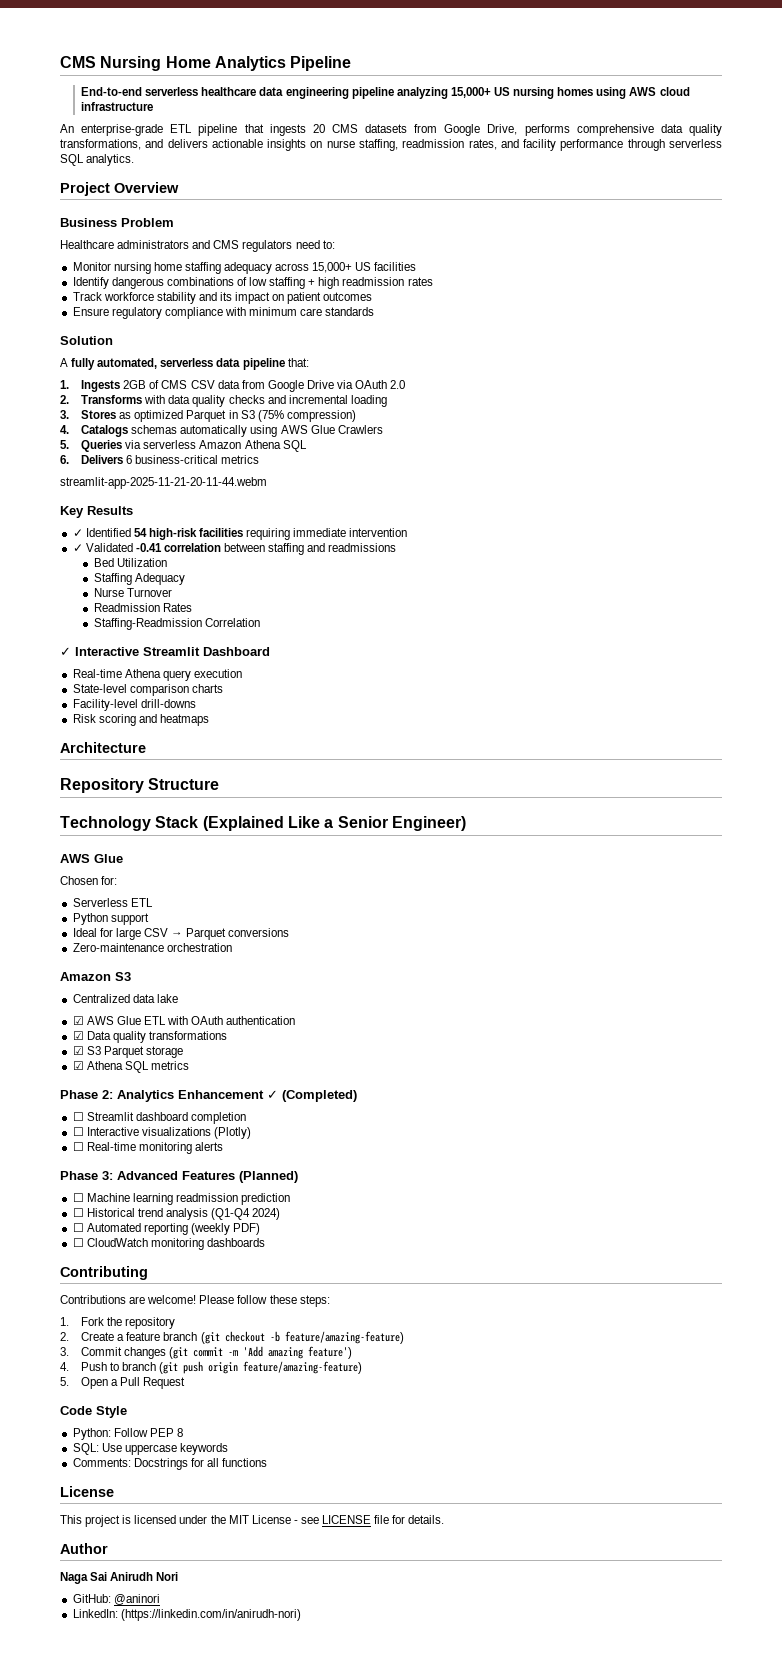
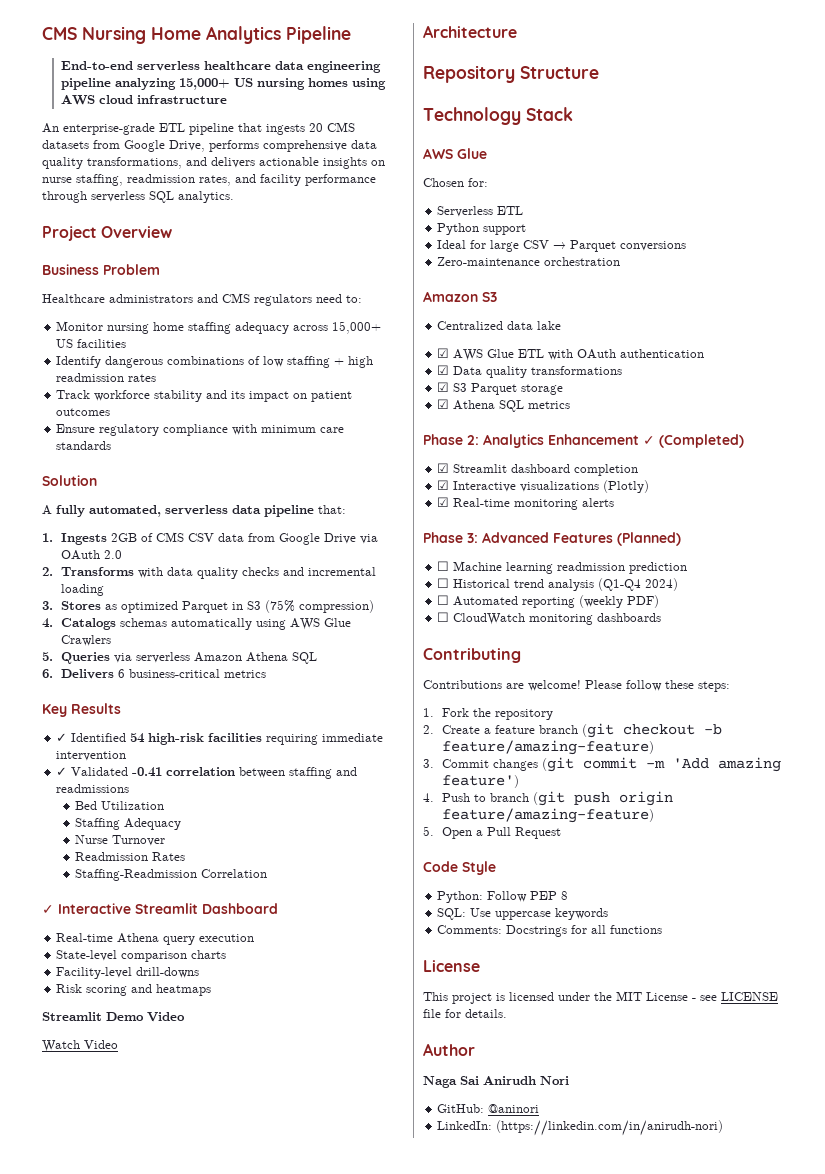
- streamlit-app-2025-11-21-20-11-44.webm
+ Streamlit Demo Video
+ Watch Video
- Technology Stack (Explained Like a Senior Engineer)
+ Technology Stack
- ☐ Streamlit dashboard completion
+ ☑ Streamlit dashboard completion
- ☐ Interactive visualizations (Plotly)
+ ☑ Interactive visualizations (Plotly)
- ☐ Real-time monitoring alerts
+ ☑ Real-time monitoring alerts

